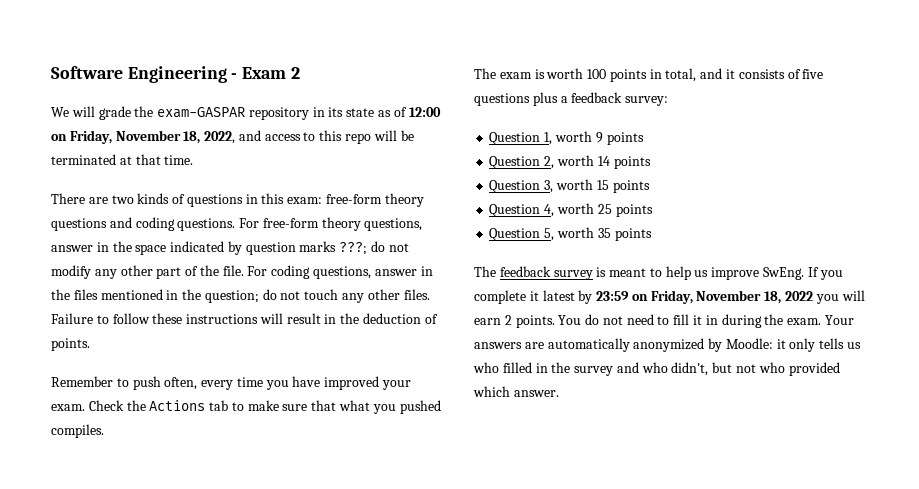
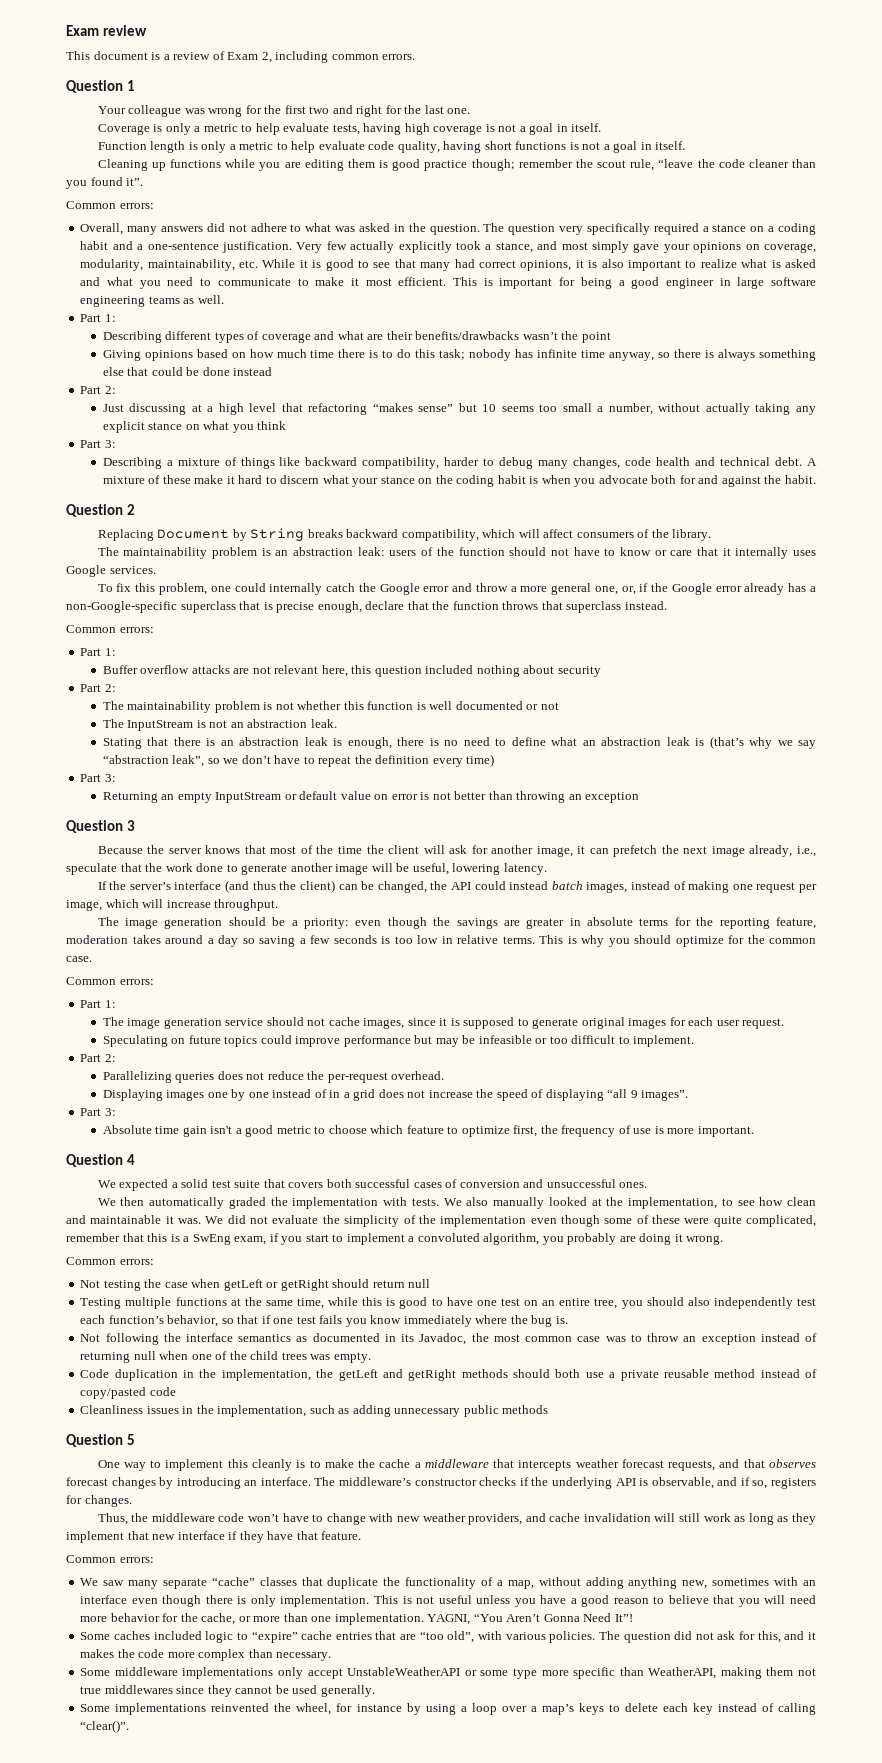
- Software Engineering - Exam 2
- We will grade the exam-GASPAR repository in its state as of 12:00 on Friday, November 18, 2022, and access to this repo will be terminated at that time.
- There are two kinds of questions in this exam: free-form theory questions and coding questions. For free-form theory questions, answer in the space indicated by question marks ???; do not modify any other part of the file. For coding questions, answer in the files mentioned in the question; do not touch any other files. Failure to follow these instructions will result in the deduction of points.
- Remember to push often, every time you have improved your exam. Check the Actions tab to make sure that what you pushed compiles.
- The exam is worth 100 points in total, and it consists of five questions plus a feedback survey:
- Question 1, worth 9 points
- Question 2, worth 14 points
- Question 3, worth 15 points
- Question 4, worth 25 points
- Question 5, worth 35 points
- The feedback survey is meant to help us improve SwEng. If you complete it latest by 23:59 on Friday, November 18, 2022 you will earn 2 points. You do not need to fill it in during the exam. Your answers are automatically anonymized by Moodle: it only tells us who filled in the survey and who didn't, but not who provided which answer.
+ Exam review
+ This document is a review of Exam 2, including common errors.
+ Question 1
+ Your colleague was wrong for the first two and right for the last one.
+ Coverage is only a metric to help evaluate tests, having high coverage is not a goal in itself.
+ Function length is only a metric to help evaluate code quality, having short functions is not a goal in itself.
+ Cleaning up functions while you are editing them is good practice though; remember the scout rule, “leave the code cleaner than you found it”.
+ Common errors:
+ Overall, many answers did not adhere to what was asked in the question. The question very specifically required a stance on a coding habit and a one-sentence justification. Very few actually explicitly took a stance, and most simply gave your opinions on coverage, modularity, maintainability, etc. While it is good to see that many had correct opinions, it is also important to realize what is asked and what you need to communicate to make it most efficient. This is important for being a good engineer in large software engineering teams as well.
+ Part 1:
+ Describing different types of coverage and what are their benefits/drawbacks wasn’t the point
+ Giving opinions based on how much time there is to do this task; nobody has infinite time anyway, so there is always something else that could be done instead
+ Part 2:
+ Just discussing at a high level that refactoring “makes sense” but 10 seems too small a number, without actually taking any explicit stance on what you think
+ Part 3:
+ Describing a mixture of things like backward compatibility, harder to debug many changes, code health and technical debt. A mixture of these make it hard to discern what your stance on the coding habit is when you advocate both for and against the habit.
+ Question 2
+ Replacing Document by String breaks backward compatibility, which will affect consumers of the library.
+ The maintainability problem is an abstraction leak: users of the function should not have to know or care that it internally uses Google services.
+ To fix this problem, one could internally catch the Google error and throw a more general one, or, if the Google error already has a non-Google-specific superclass that is precise enough, declare that the function throws that superclass instead.
+ Common errors:
+ Part 1:
+ Buffer overflow attacks are not relevant here, this question included nothing about security
+ Part 2:
+ The maintainability problem is not whether this function is well documented or not
+ The InputStream is not an abstraction leak.
+ Stating that there is an abstraction leak is enough, there is no need to define what an abstraction leak is (that’s why we say “abstraction leak”, so we don’t have to repeat the definition every time)
+ Part 3:
+ Returning an empty InputStream or default value on error is not better than throwing an exception
+ Question 3
+ Because the server knows that most of the time the client will ask for another image, it can prefetch the next image already, i.e., speculate that the work done to generate another image will be useful, lowering latency.
+ If the server’s interface (and thus the client) can be changed, the API could instead batch images, instead of making one request per image, which will increase throughput.
+ The image generation should be a priority: even though the savings are greater in absolute terms for the reporting feature, moderation takes around a day so saving a few seconds is too low in relative terms. This is why you should optimize for the common case.
+ Common errors:
+ Part 1:
+ The image generation service should not cache images, since it is supposed to generate original images for each user request.
+ Speculating on future topics could improve performance but may be infeasible or too difficult to implement.
+ Part 2:
+ Parallelizing queries does not reduce the per-request overhead.
+ Displaying images one by one instead of in a grid does not increase the speed of displaying “all 9 images”.
+ Part 3:
+ Absolute time gain isn't a good metric to choose which feature to optimize first, the frequency of use is more important.
+ Question 4
+ We expected a solid test suite that covers both successful cases of conversion and unsuccessful ones.
+ We then automatically graded the implementation with tests. We also manually looked at the implementation, to see how clean and maintainable it was. We did not evaluate the simplicity of the implementation even though some of these were quite complicated, remember that this is a SwEng exam, if you start to implement a convoluted algorithm, you probably are doing it wrong.
+ Common errors:
+ Not testing the case when getLeft or getRight should return null
+ Testing multiple functions at the same time, while this is good to have one test on an entire tree, you should also independently test each function’s behavior, so that if one test fails you know immediately where the bug is.
+ Not following the interface semantics as documented in its Javadoc, the most common case was to throw an exception instead of returning null when one of the child trees was empty.
+ Code duplication in the implementation, the getLeft and getRight methods should both use a private reusable method instead of copy/pasted code
+ Cleanliness issues in the implementation, such as adding unnecessary public methods
+ Question 5
+ One way to implement this cleanly is to make the cache a middleware that intercepts weather forecast requests, and that observes forecast changes by introducing an interface. The middleware’s constructor checks if the underlying API is observable, and if so, registers for changes.
+ Thus, the middleware code won’t have to change with new weather providers, and cache invalidation will still work as long as they implement that new interface if they have that feature.
+ Common errors:
+ We saw many separate “cache” classes that duplicate the functionality of a map, without adding anything new, sometimes with an interface even though there is only implementation. This is not useful unless you have a good reason to believe that you will need more behavior for the cache, or more than one implementation. YAGNI, “You Aren’t Gonna Need It”!
+ Some caches included logic to “expire” cache entries that are “too old”, with various policies. The question did not ask for this, and it makes the code more complex than necessary.
+ Some middleware implementations only accept UnstableWeatherAPI or some type more specific than WeatherAPI, making them not true middlewares since they cannot be used generally.
+ Some implementations reinvented the wheel, for instance by using a loop over a map’s keys to delete each key instead of calling “clear()”.

